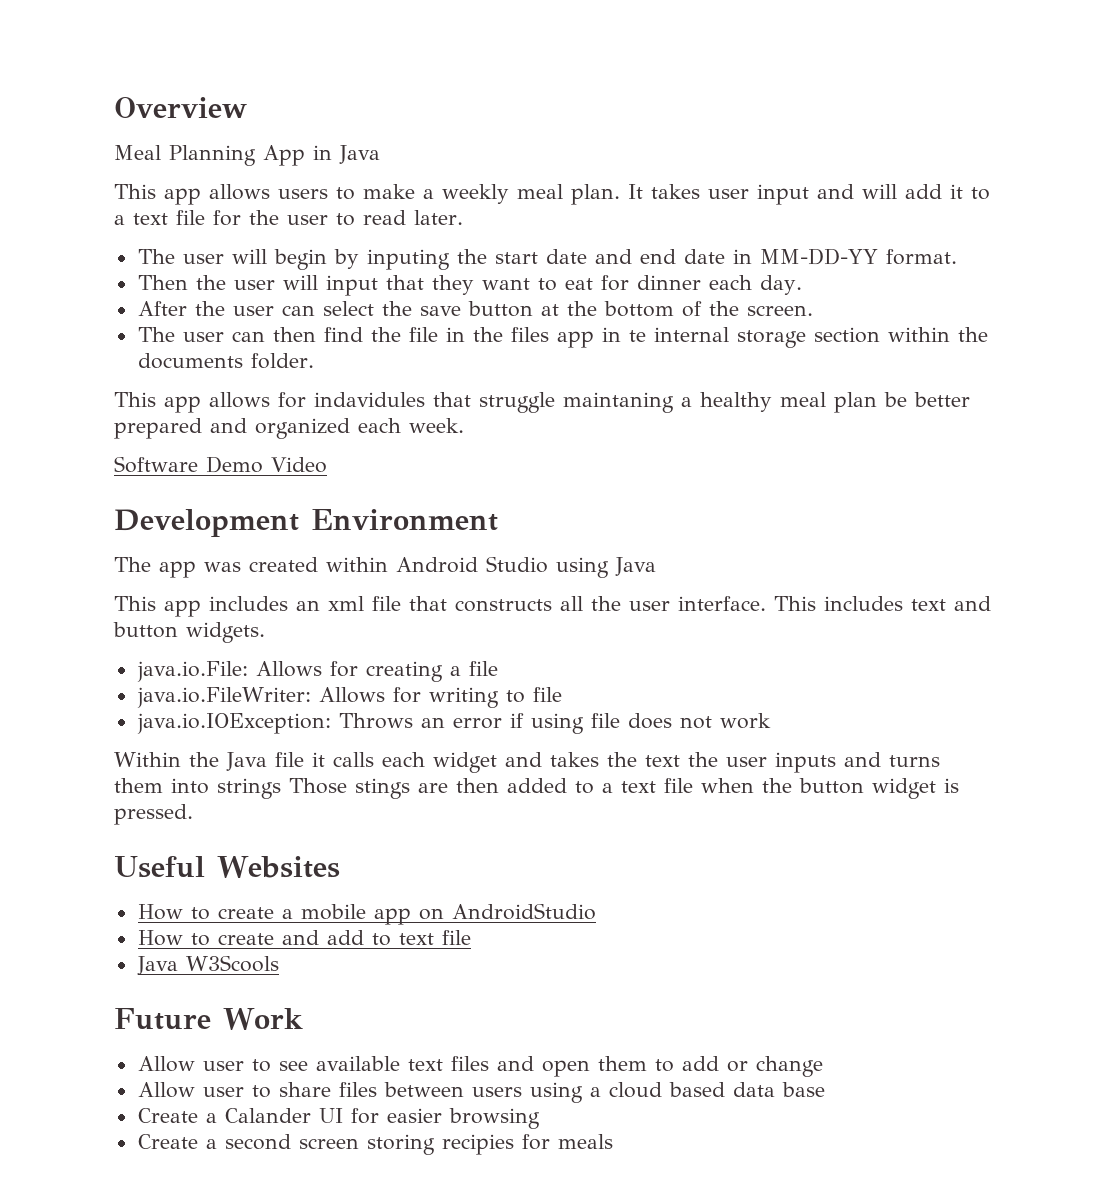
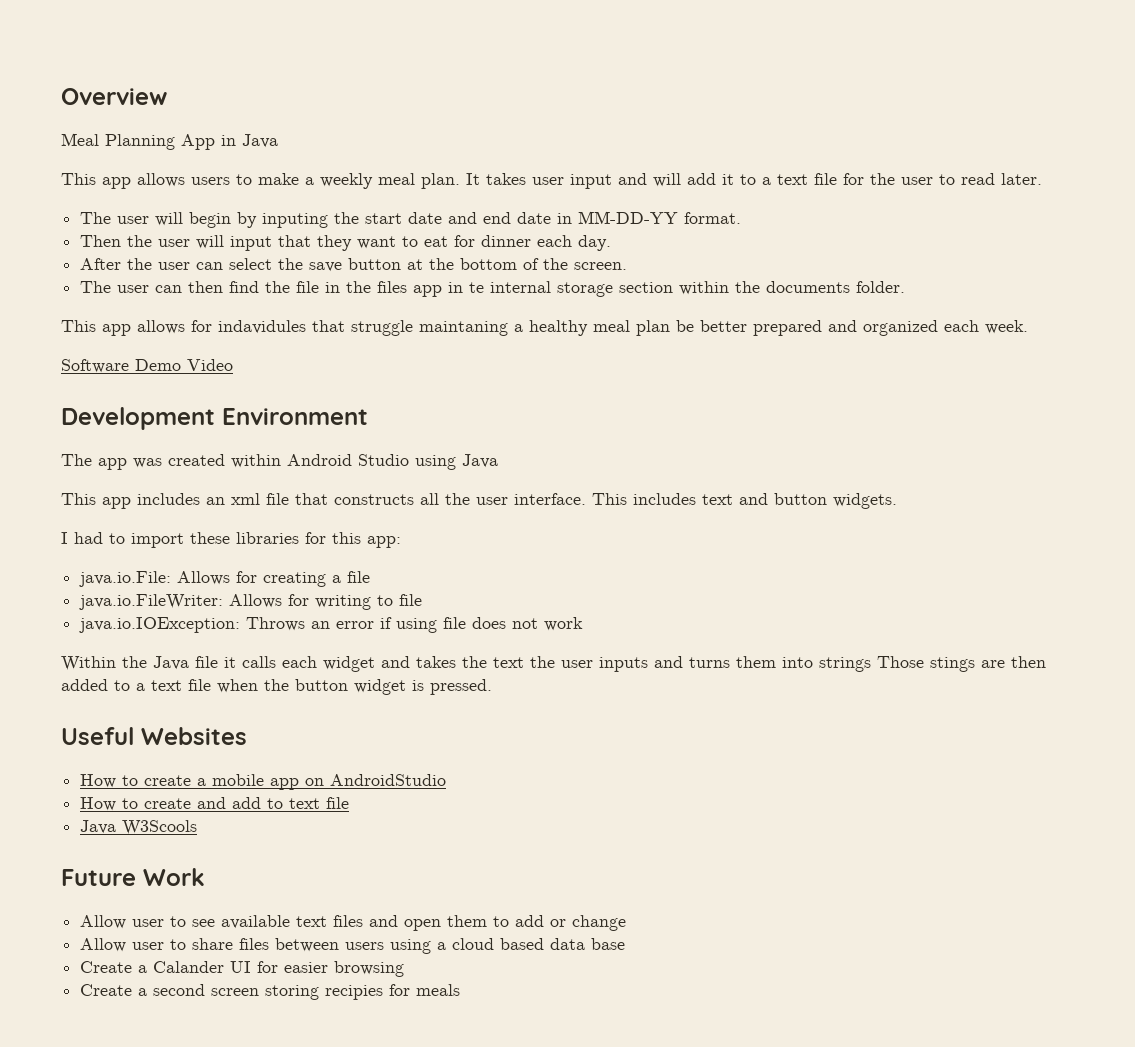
+ I had to import these libraries for this app:

